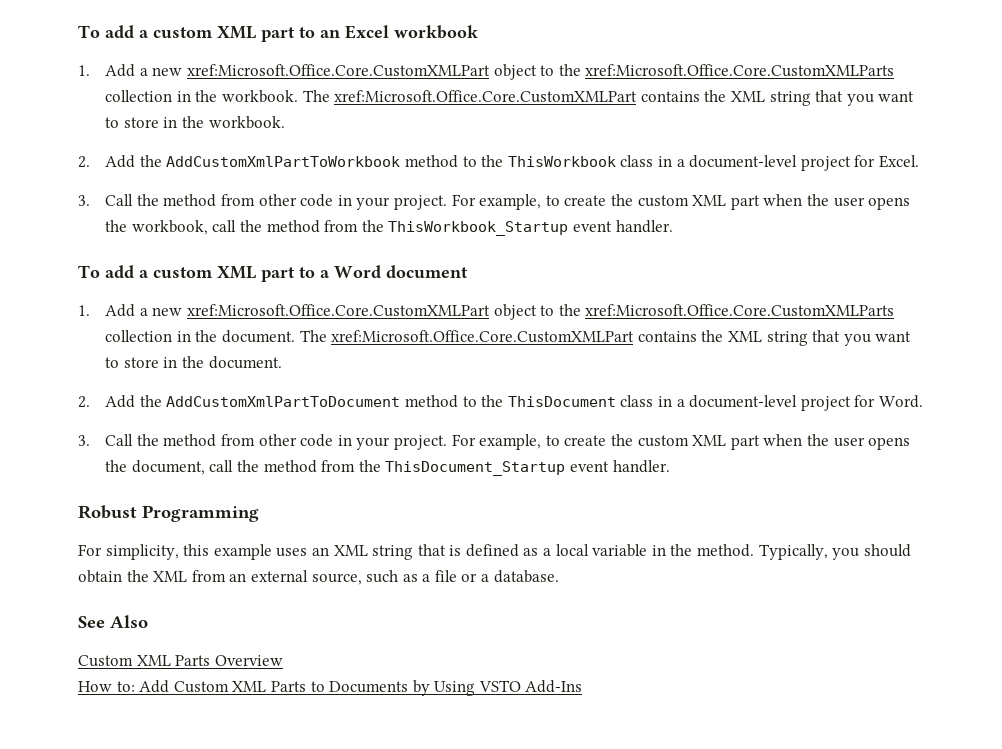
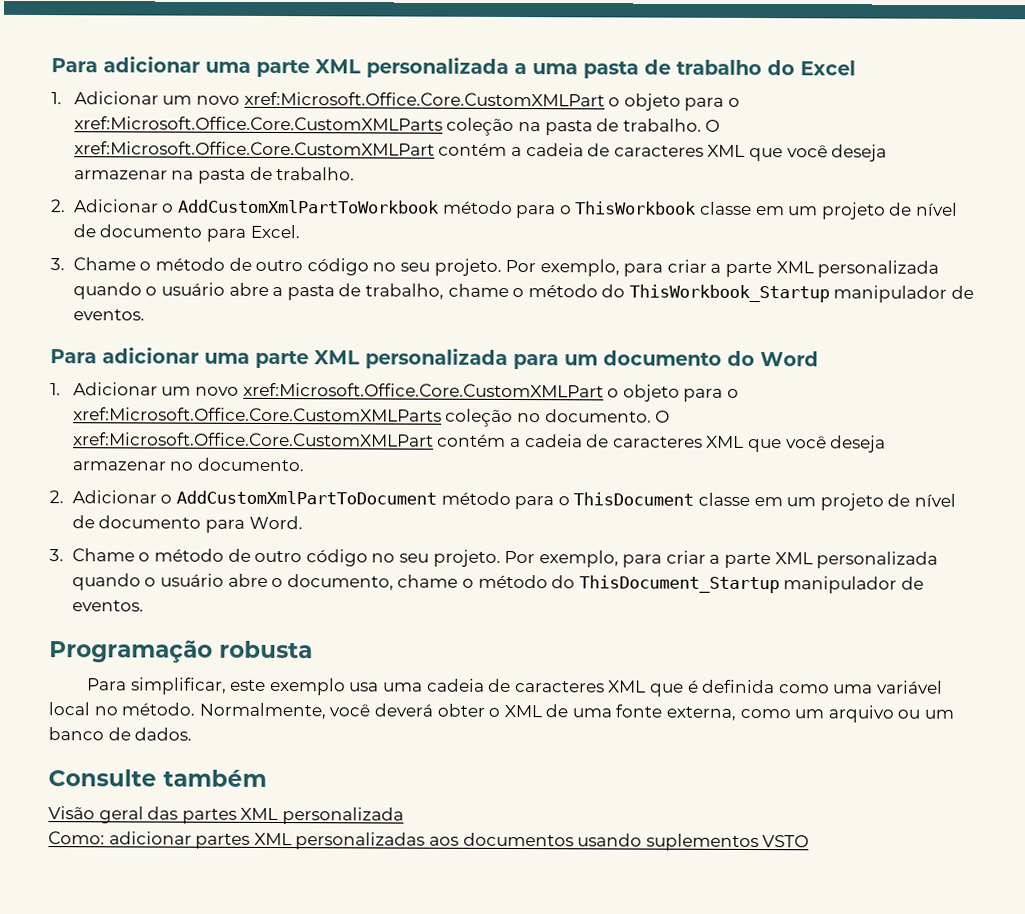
- To add a custom XML part to an Excel workbook
- 1. Add a new xref:Microsoft.Office.Core.CustomXMLPart object to the xref:Microsoft.Office.Core.CustomXMLParts collection in the workbook. The xref:Microsoft.Office.Core.CustomXMLPart contains the XML string that you want to store in the workbook.
- 2. Add the AddCustomXmlPartToWorkbook method to the ThisWorkbook class in a document-level project for Excel.
- 3. Call the method from other code in your project. For example, to create the custom XML part when the user opens the workbook, call the method from the ThisWorkbook_Startup event handler.
- To add a custom XML part to a Word document
- 1. Add a new xref:Microsoft.Office.Core.CustomXMLPart object to the xref:Microsoft.Office.Core.CustomXMLParts collection in the document. The xref:Microsoft.Office.Core.CustomXMLPart contains the XML string that you want to store in the document.
- 2. Add the AddCustomXmlPartToDocument method to the ThisDocument class in a document-level project for Word.
- 3. Call the method from other code in your project. For example, to create the custom XML part when the user opens the document, call the method from the ThisDocument_Startup event handler.
- Robust Programming
- For simplicity, this example uses an XML string that is defined as a local variable in the method. Typically, you should obtain the XML from an external source, such as a file or a database.
- See Also
- Custom XML Parts Overview
- How to: Add Custom XML Parts to Documents by Using VSTO Add-Ins
+ Para adicionar uma parte XML personalizada a uma pasta de trabalho do Excel
+ 1. Adicionar um novo xref:Microsoft.Office.Core.CustomXMLPart o objeto para o xref:Microsoft.Office.Core.CustomXMLParts coleção na pasta de trabalho. O xref:Microsoft.Office.Core.CustomXMLPart contém a cadeia de caracteres XML que você deseja armazenar na pasta de trabalho.
+ 2. Adicionar o AddCustomXmlPartToWorkbook método para o ThisWorkbook classe em um projeto de nível de documento para Excel.
+ 3. Chame o método de outro código no seu projeto. Por exemplo, para criar a parte XML personalizada quando o usuário abre a pasta de trabalho, chame o método do ThisWorkbook_Startup manipulador de eventos.
+ Para adicionar uma parte XML personalizada para um documento do Word
+ 1. Adicionar um novo xref:Microsoft.Office.Core.CustomXMLPart o objeto para o xref:Microsoft.Office.Core.CustomXMLParts coleção no documento. O xref:Microsoft.Office.Core.CustomXMLPart contém a cadeia de caracteres XML que você deseja armazenar no documento.
+ 2. Adicionar o AddCustomXmlPartToDocument método para o ThisDocument classe em um projeto de nível de documento para Word.
+ 3. Chame o método de outro código no seu projeto. Por exemplo, para criar a parte XML personalizada quando o usuário abre o documento, chame o método do ThisDocument_Startup manipulador de eventos.
+ Programação robusta
+ Para simplificar, este exemplo usa uma cadeia de caracteres XML que é definida como uma variável local no método. Normalmente, você deverá obter o XML de uma fonte externa, como um arquivo ou um banco de dados.
+ Consulte também
+ Visão geral das partes XML personalizada
+ Como: adicionar partes XML personalizadas aos documentos usando suplementos VSTO

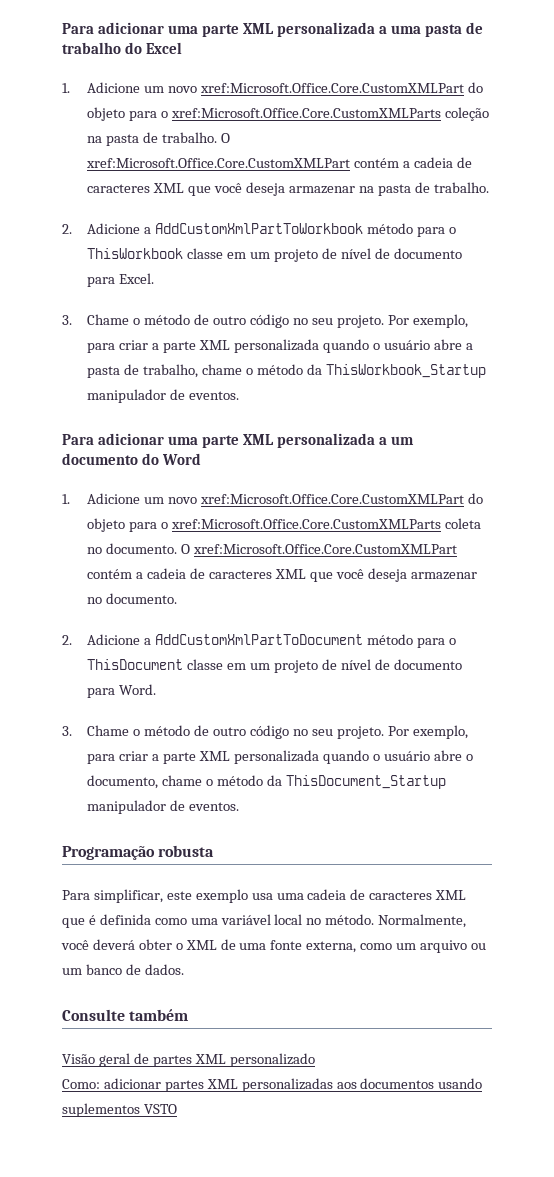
- 1. Adicionar um novo xref:Microsoft.Office.Core.CustomXMLPart o objeto para o xref:Microsoft.Office.Core.CustomXMLParts coleção na pasta de trabalho.
+ 1. Adicione um novo xref:Microsoft.Office.Core.CustomXMLPart do objeto para o xref:Microsoft.Office.Core.CustomXMLParts coleção na pasta de trabalho.
- 2. Adicionar o AddCustomXmlPartToWorkbook método para o ThisWorkbook classe em um projeto de nível de documento para Excel.
+ 2. Adicione a AddCustomXmlPartToWorkbook método para o ThisWorkbook classe em um projeto de nível de documento para Excel.
- Por exemplo, para criar a parte XML personalizada quando o usuário abre a pasta de trabalho, chame o método do ThisWorkbook_Startup manipulador de eventos.
+ Por exemplo, para criar a parte XML personalizada quando o usuário abre a pasta de trabalho, chame o método da ThisWorkbook_Startup manipulador de eventos.
- Para adicionar uma parte XML personalizada para um documento do Word
+ Para adicionar uma parte XML personalizada a um documento do Word
- 1. Adicionar um novo xref:Microsoft.Office.Core.CustomXMLPart o objeto para o xref:Microsoft.Office.Core.CustomXMLParts coleção no documento.
+ 1. Adicione um novo xref:Microsoft.Office.Core.CustomXMLPart do objeto para o xref:Microsoft.Office.Core.CustomXMLParts coleta no documento.
- 2. Adicionar o AddCustomXmlPartToDocument método para o ThisDocument classe em um projeto de nível de documento para Word.
+ 2. Adicione a AddCustomXmlPartToDocument método para o ThisDocument classe em um projeto de nível de documento para Word.
- Por exemplo, para criar a parte XML personalizada quando o usuário abre o documento, chame o método do ThisDocument_Startup manipulador de eventos.
+ Por exemplo, para criar a parte XML personalizada quando o usuário abre o documento, chame o método da ThisDocument_Startup manipulador de eventos.
- Visão geral das partes XML personalizada
+ Visão geral de partes XML personalizado

